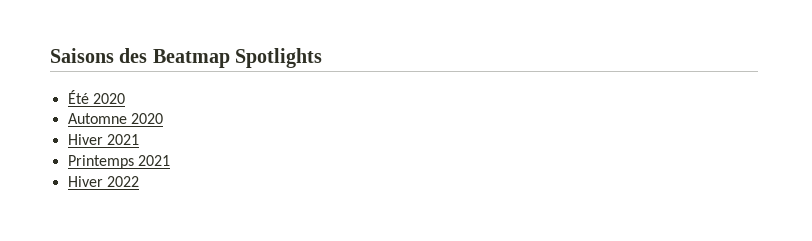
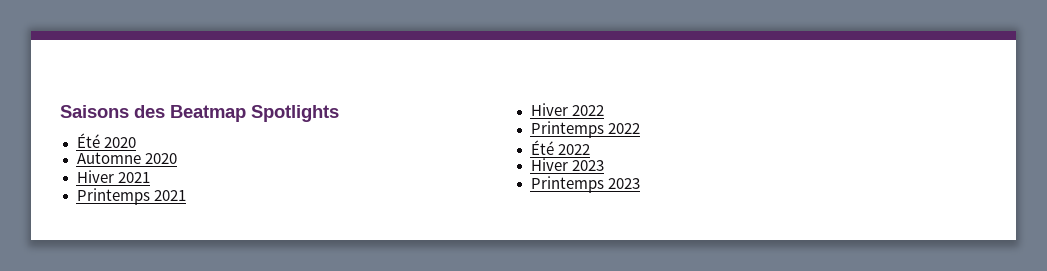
+ Printemps 2022
+ Été 2022
+ Hiver 2023
+ Printemps 2023

